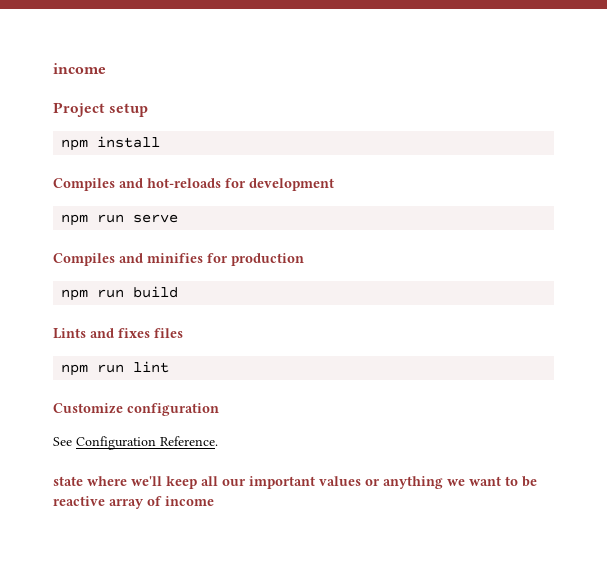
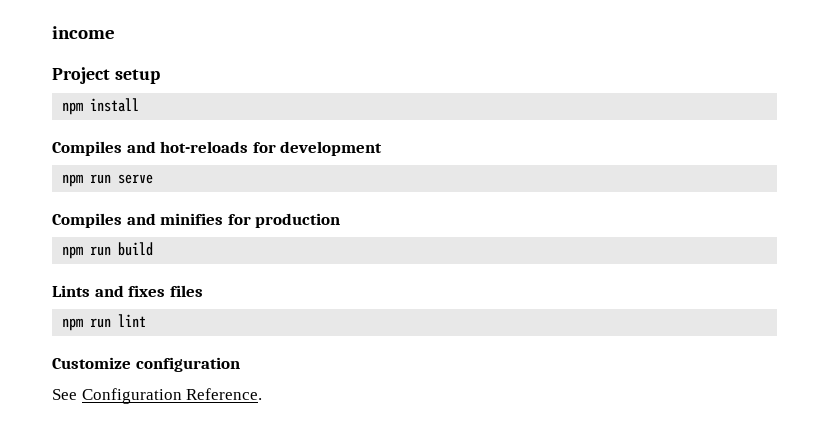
- state where we'll keep all our important values or anything we want to be reactive array of income

